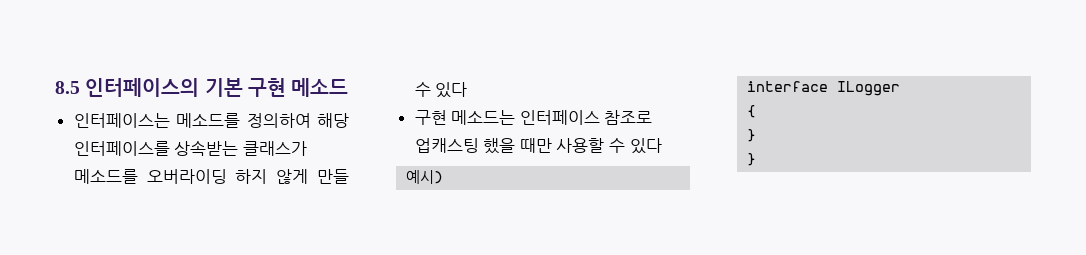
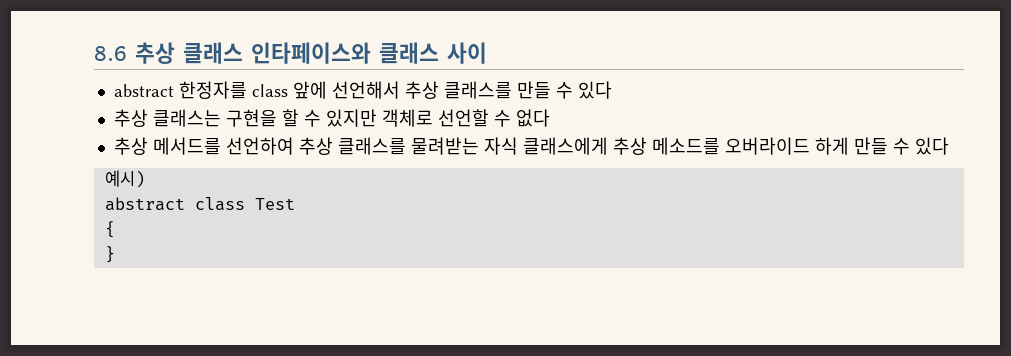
- 8.5 인터페이스의 기본 구현 메소드
- 인터페이스는 메소드를 정의하여 해당 인터페이스를 상속받는 클래스가 메소드를 오버라이딩 하지 않게 만들 수 있다
- 구현 메소드는 인터페이스 참조로 업캐스팅 했을 때만 사용할 수 있다
+ 8.6 추상 클래스 인타페이스와 클래스 사이
+ abstract 한정자를 class 앞에 선언해서 추상 클래스를 만들 수 있다
+ 추상 클래스는 구현을 할 수 있지만 객체로 선언할 수 없다
+ 추상 메서드를 선언하여 추상 클래스를 물려받는 자식 클래스에게 추상 메소드를 오버라이드 하게 만들 수 있다
- interface ILogger
+ abstract class Test
  {
- }

